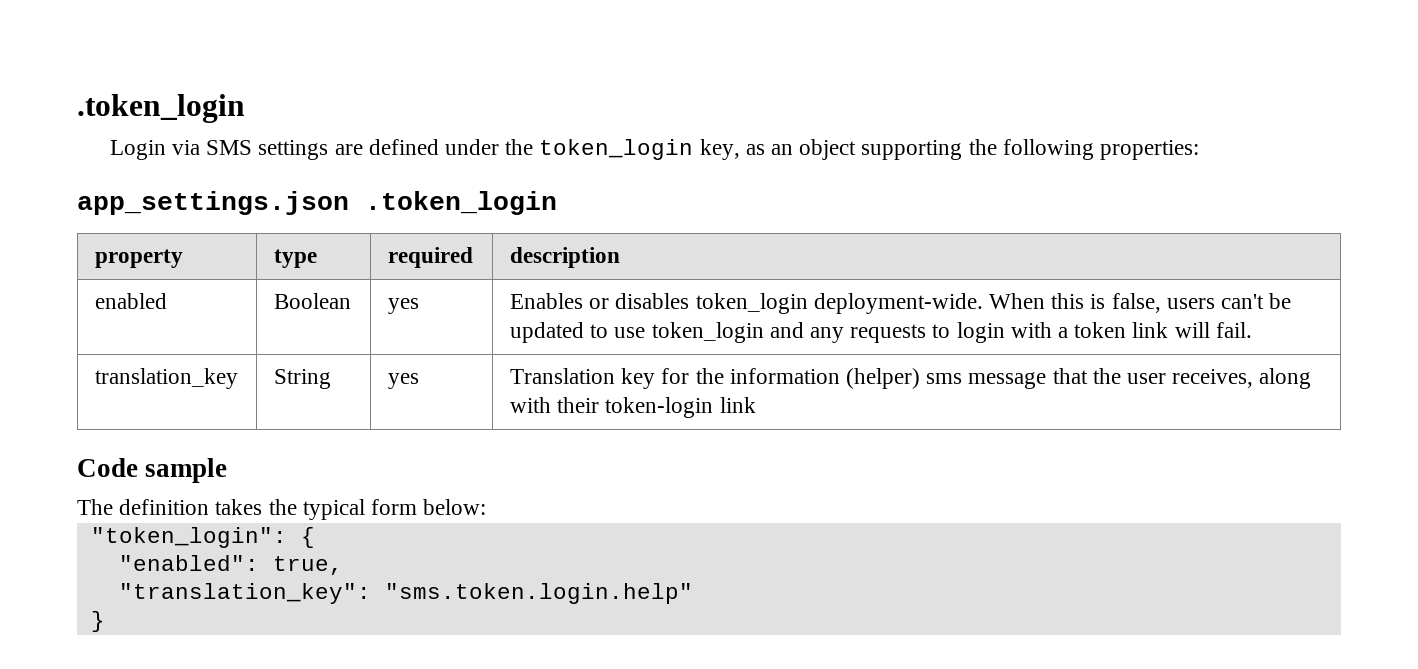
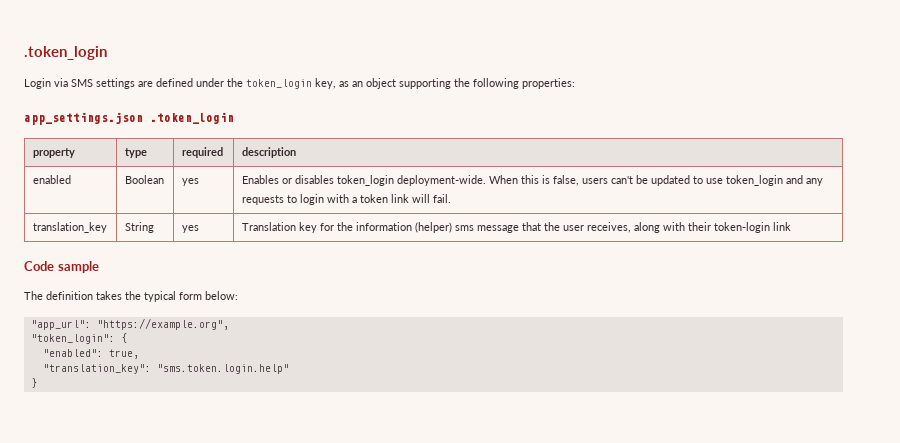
+ "app_url": "https://example.org",

